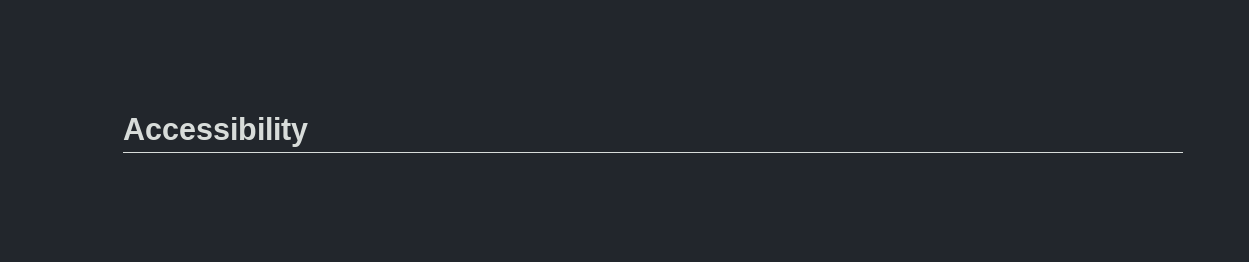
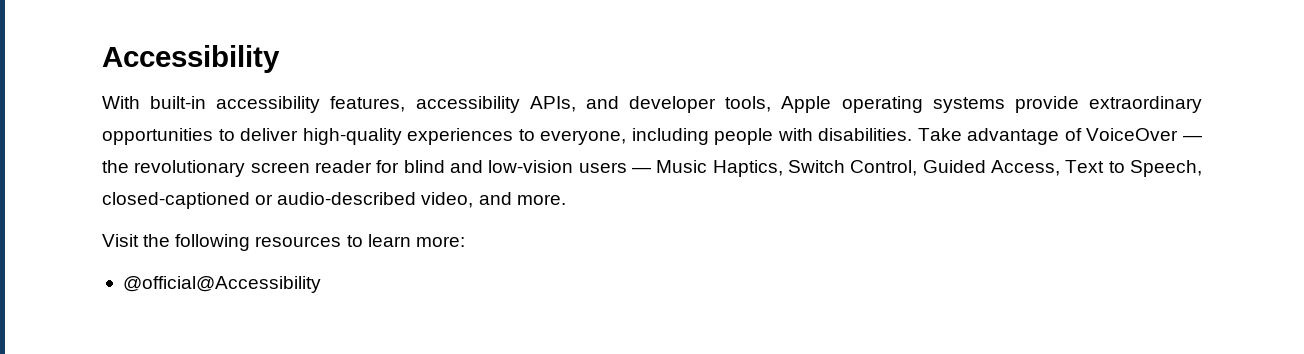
+ With built-in accessibility features, accessibility APIs, and developer tools, Apple operating systems provide extraordinary opportunities to deliver high-quality experiences to everyone, including people with disabilities. Take advantage of VoiceOver — the revolutionary screen reader for blind and low-vision users — Music Haptics, Switch Control, Guided Access, Text to Speech, closed‑captioned or audio‑described video, and more.
+ Visit the following resources to learn more:
+ @official@Accessibility

